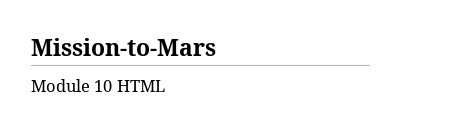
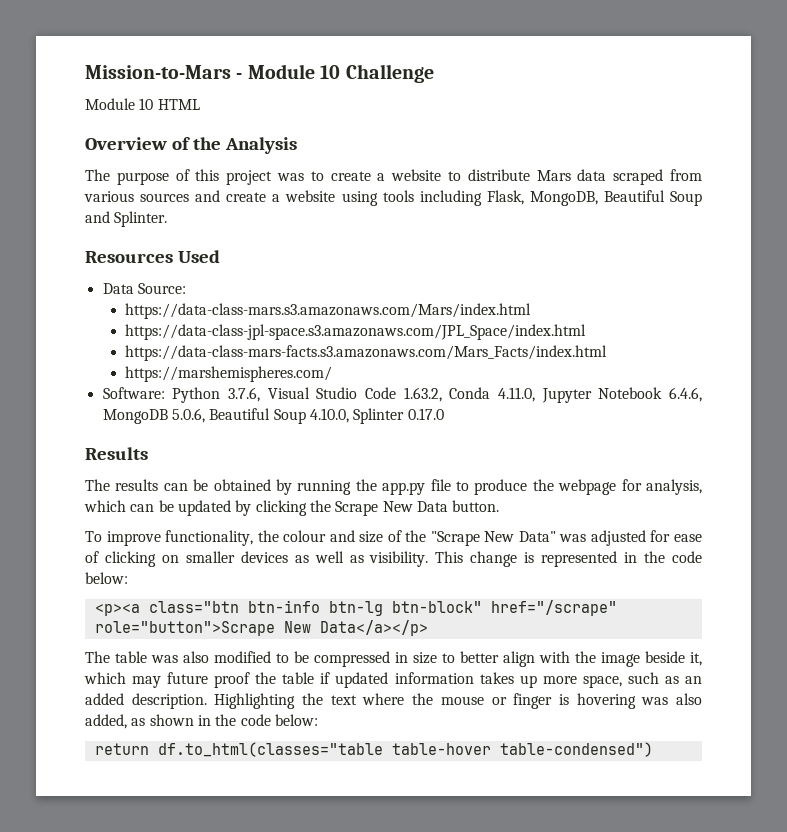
- Mission-to-Mars
+ Mission-to-Mars - Module 10 Challenge
+ Overview of the Analysis
+ The purpose of this project was to create a website to distribute Mars data scraped from various sources and create a website using tools including Flask, MongoDB, Beautiful Soup and Splinter.
+ Resources Used
+ Data Source:
+ https://data-class-mars.s3.amazonaws.com/Mars/index.html
+ https://data-class-jpl-space.s3.amazonaws.com/JPL_Space/index.html
+ https://data-class-mars-facts.s3.amazonaws.com/Mars_Facts/index.html
+ https://marshemispheres.com/
+ Software: Python 3.7.6, Visual Studio Code 1.63.2, Conda 4.11.0, Jupyter Notebook 6.4.6, MongoDB 5.0.6, Beautiful Soup 4.10.0, Splinter 0.17.0
+ Results
+ The results can be obtained by running the app.py file to produce the webpage for analysis, which can be updated by clicking the Scrape New Data button.
+ To improve functionality, the colour and size of the "Scrape New Data" was adjusted for ease of clicking on smaller devices as well as visibility. This change is represented in the code below:
+ <p><a class="btn btn-info btn-lg btn-block" href="/scrape" role="button">Scrape New Data</a></p>
+ The table was also modified to be compressed in size to better align with the image beside it, which may future proof the table if updated information takes up more space, such as an added description. Highlighting the text where the mouse or finger is hovering was also added, as shown in the code below:
+ return df.to_html(classes="table table-hover table-condensed")

